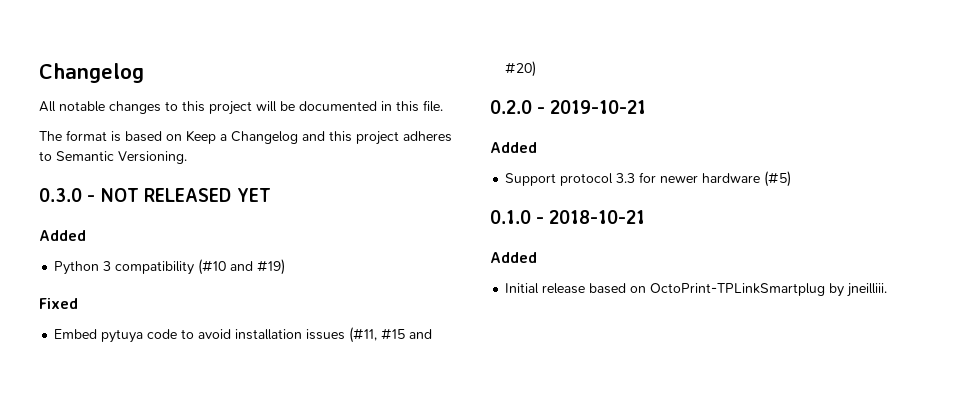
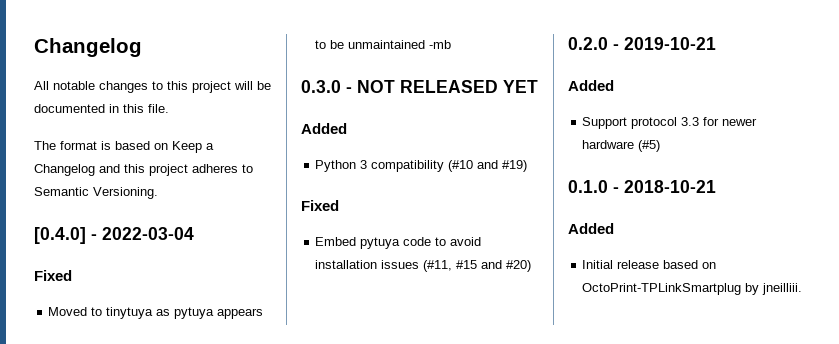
+ [0.4.0] - 2022-03-04
+ Fixed
+ Moved to tinytuya as pytuya appears to be unmaintained -mb

